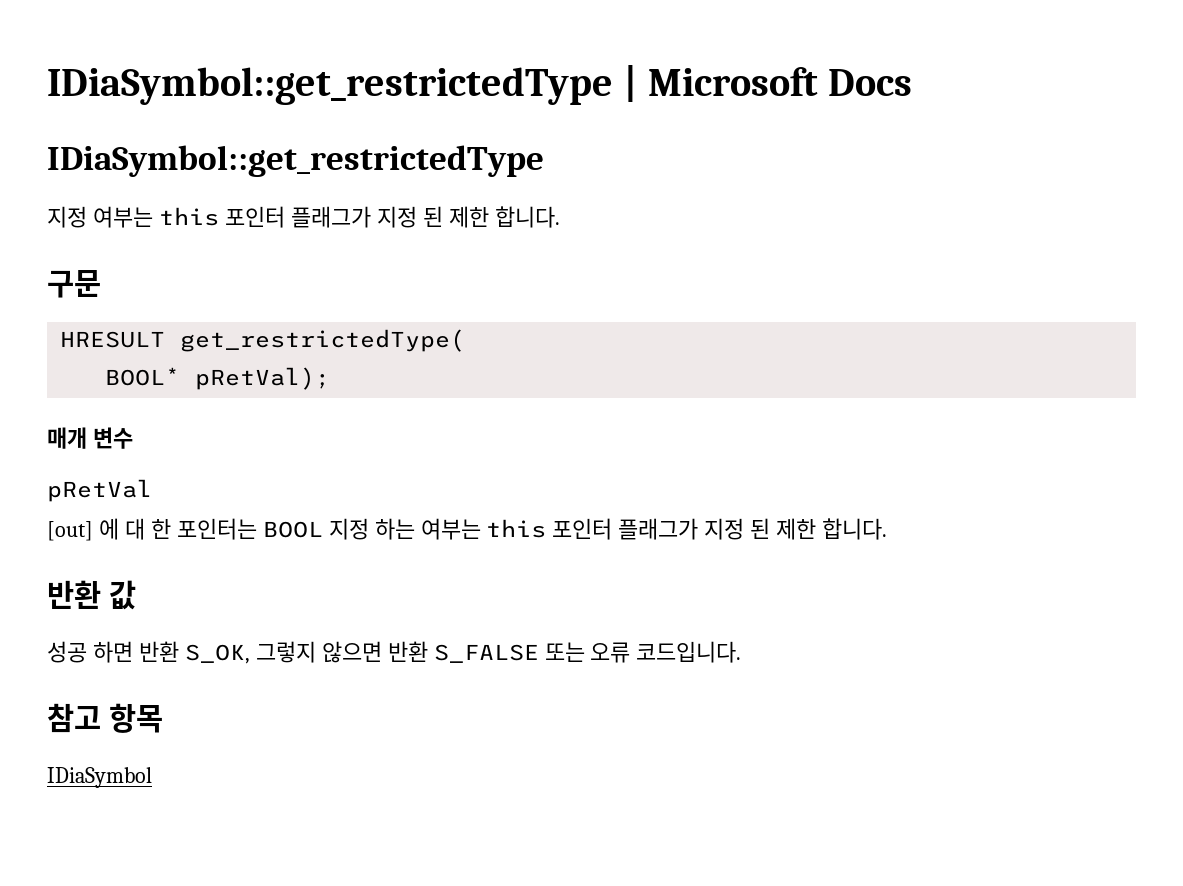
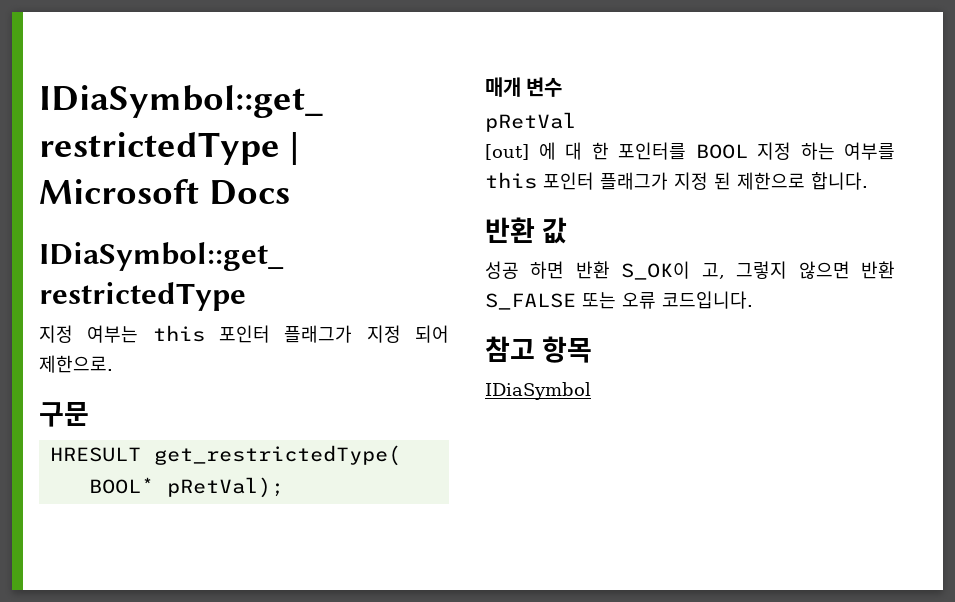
- 지정 여부는 this 포인터 플래그가 지정 된 제한 합니다.
+ 지정 여부는 this 포인터 플래그가 지정 되어 제한으로.
- [out] 에 대 한 포인터는 BOOL 지정 하는 여부는 this 포인터 플래그가 지정 된 제한 합니다.
+ [out] 에 대 한 포인터를 BOOL 지정 하는 여부를 this 포인터 플래그가 지정 된 제한으로 합니다.
- 성공 하면 반환 S_OK, 그렇지 않으면 반환 S_FALSE 또는 오류 코드입니다.
+ 성공 하면 반환 S_OK이 고, 그렇지 않으면 반환 S_FALSE 또는 오류 코드입니다.

